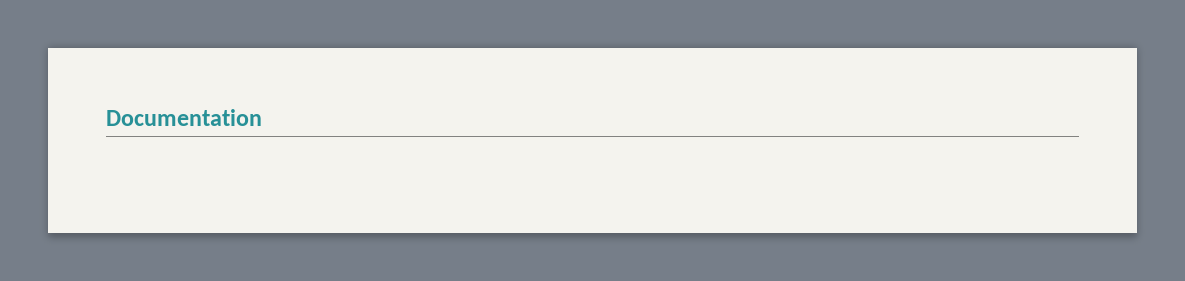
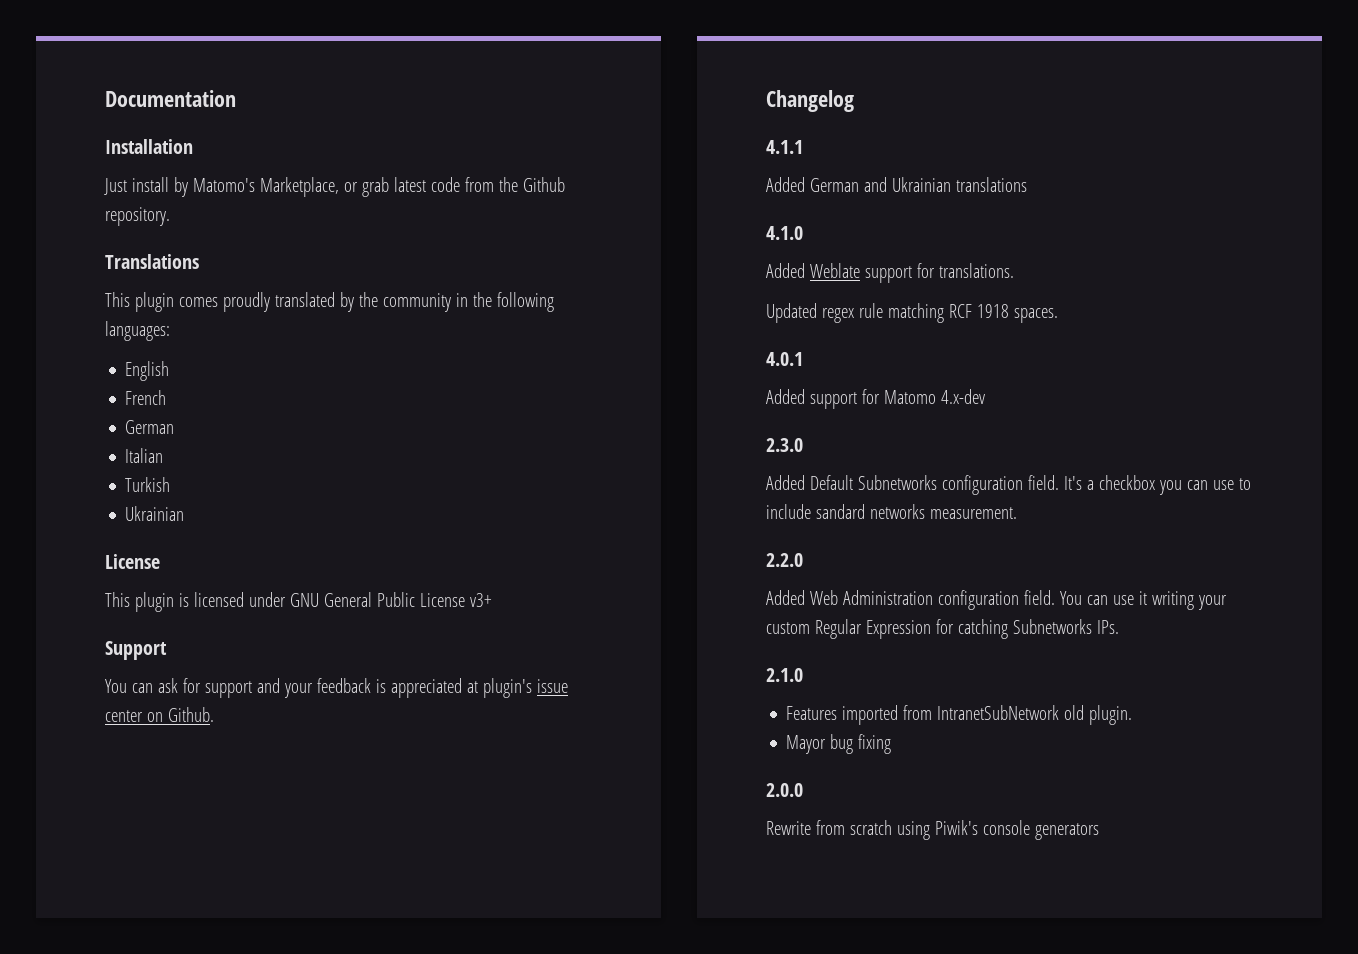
+ Installation
+ Just install by Matomo's Marketplace, or grab latest code from the Github repository.
+ Translations
+ This plugin comes proudly translated by the community in the following languages:
+ English
+ French
+ German
+ Italian
+ Turkish
+ Ukrainian
+ License
+ This plugin is licensed under GNU General Public License v3+
+ Support
+ You can ask for support and your feedback is appreciated at plugin's issue center on Github.
+ Changelog
+ 4.1.1
+ Added German and Ukrainian translations
+ 4.1.0
+ Added Weblate support for translations.
+ Updated regex rule matching RCF 1918 spaces.
+ 4.0.1
+ Added support for Matomo 4.x-dev
+ 2.3.0
+ Added Default Subnetworks configuration field. It's a checkbox you can use to include sandard networks measurement.
+ 2.2.0
+ Added Web Administration configuration field. You can use it writing your custom Regular Expression for catching Subnetworks IPs.
+ 2.1.0
+ Features imported from IntranetSubNetwork old plugin.
+ Mayor bug fixing
+ 2.0.0
+ Rewrite from scratch using Piwik's console generators

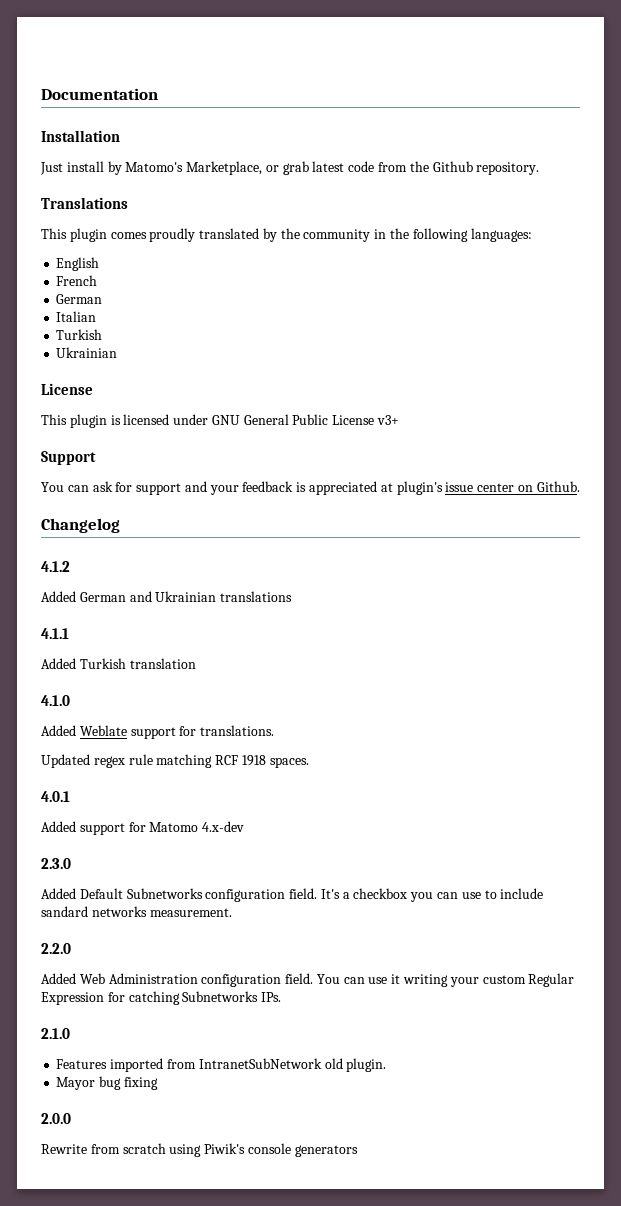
- 4.1.1
+ 4.1.2
+ 4.1.1
+ Added Turkish translation

